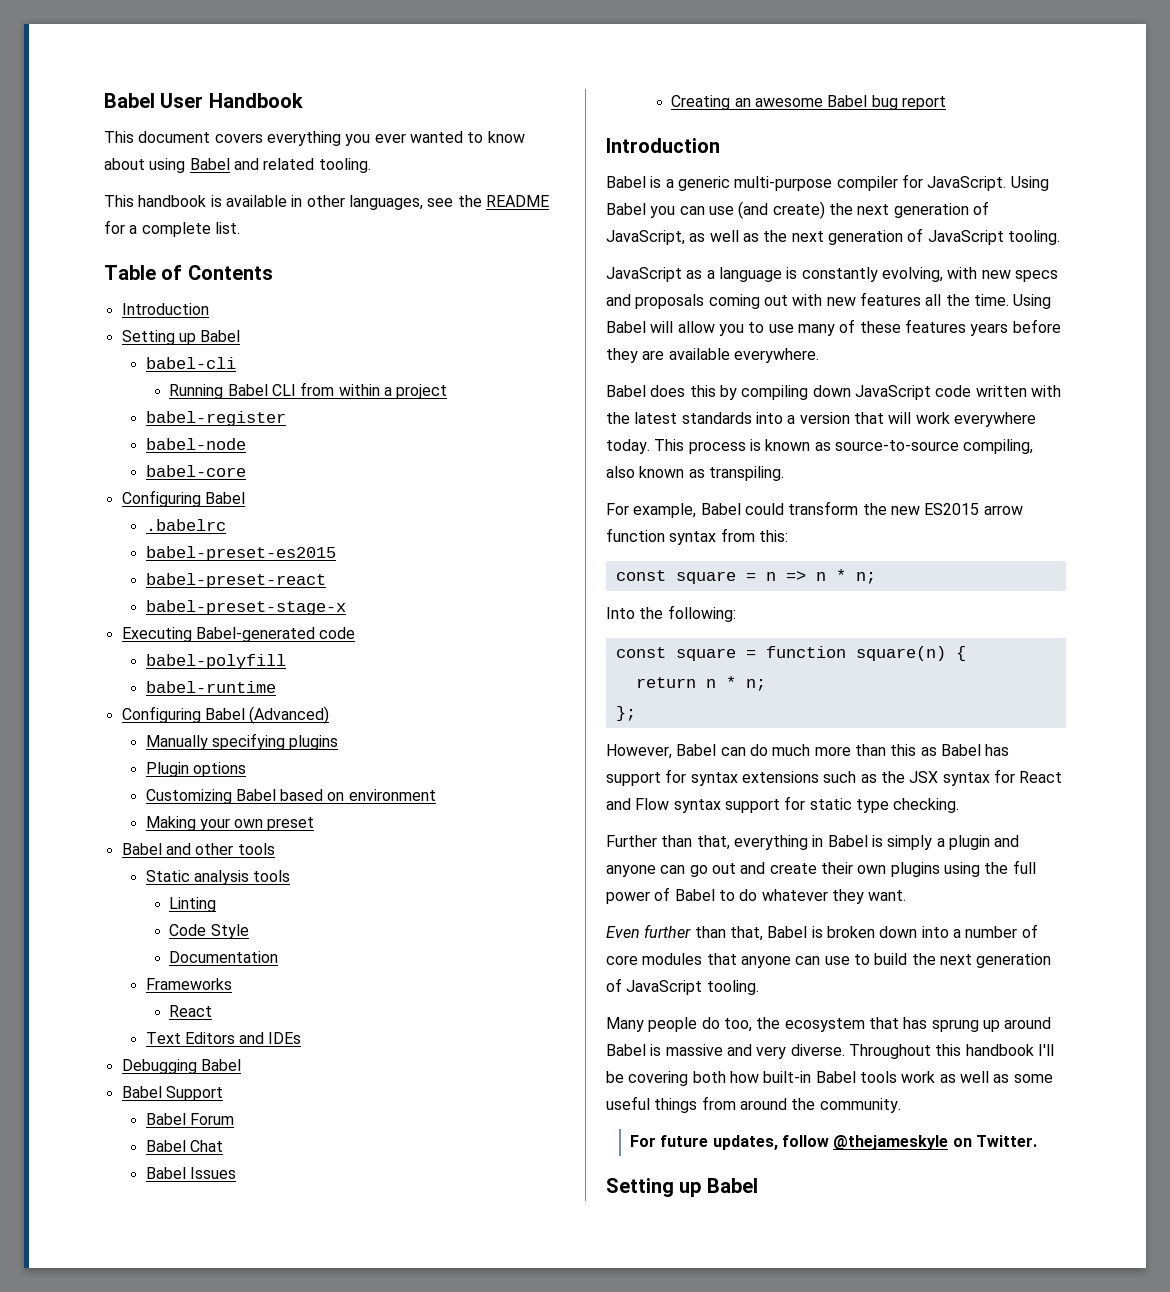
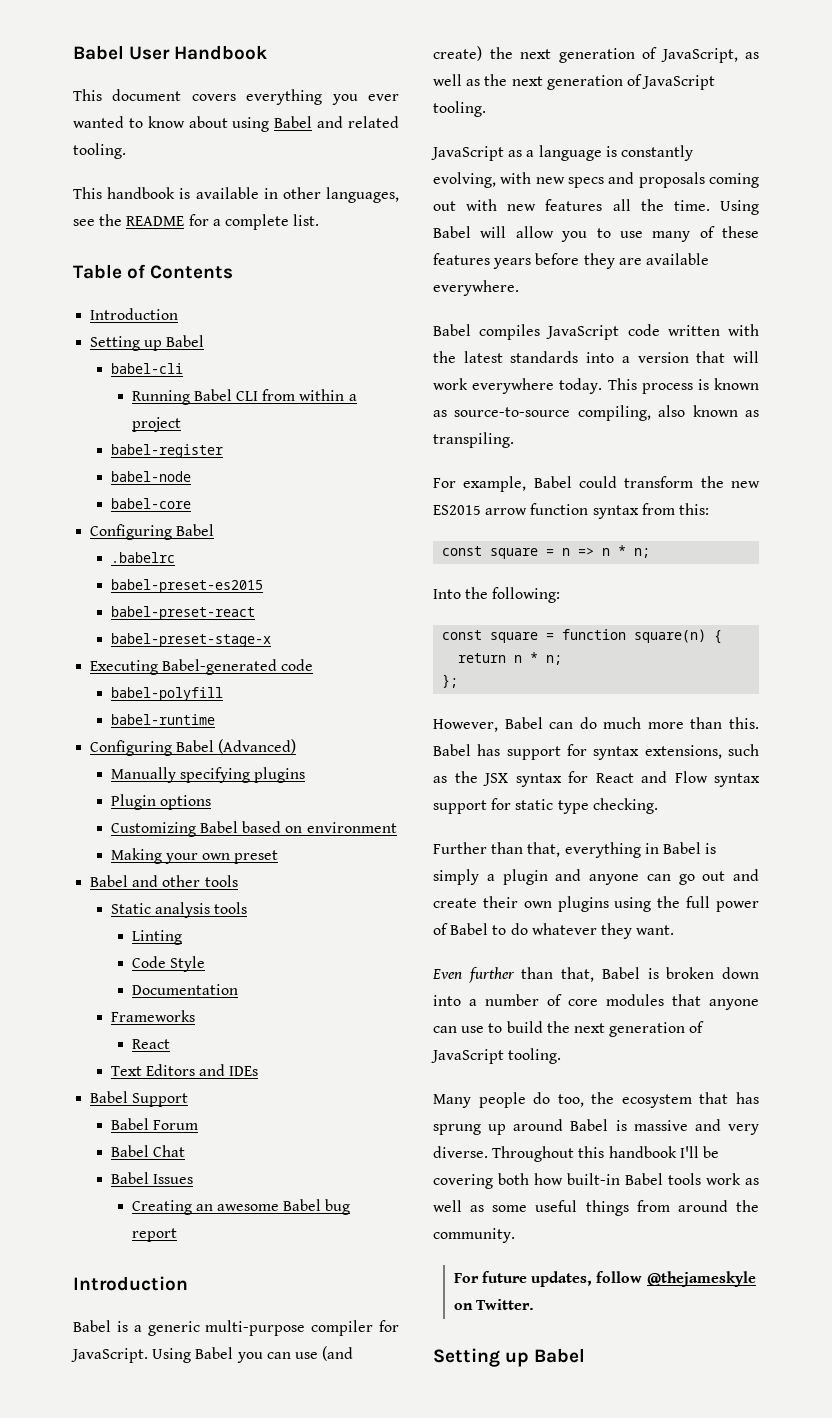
- Debugging Babel
- Babel does this by compiling down JavaScript code written with the latest standards into a version that will work everywhere today.
+ Babel compiles JavaScript code written with the latest standards into a version that will work everywhere today.
- However, Babel can do much more than this as Babel has support for syntax extensions such as the JSX syntax for React and Flow syntax support for static type checking.
+ However, Babel can do much more than this. Babel has support for syntax extensions, such as the JSX syntax for React and Flow syntax support for static type checking.

